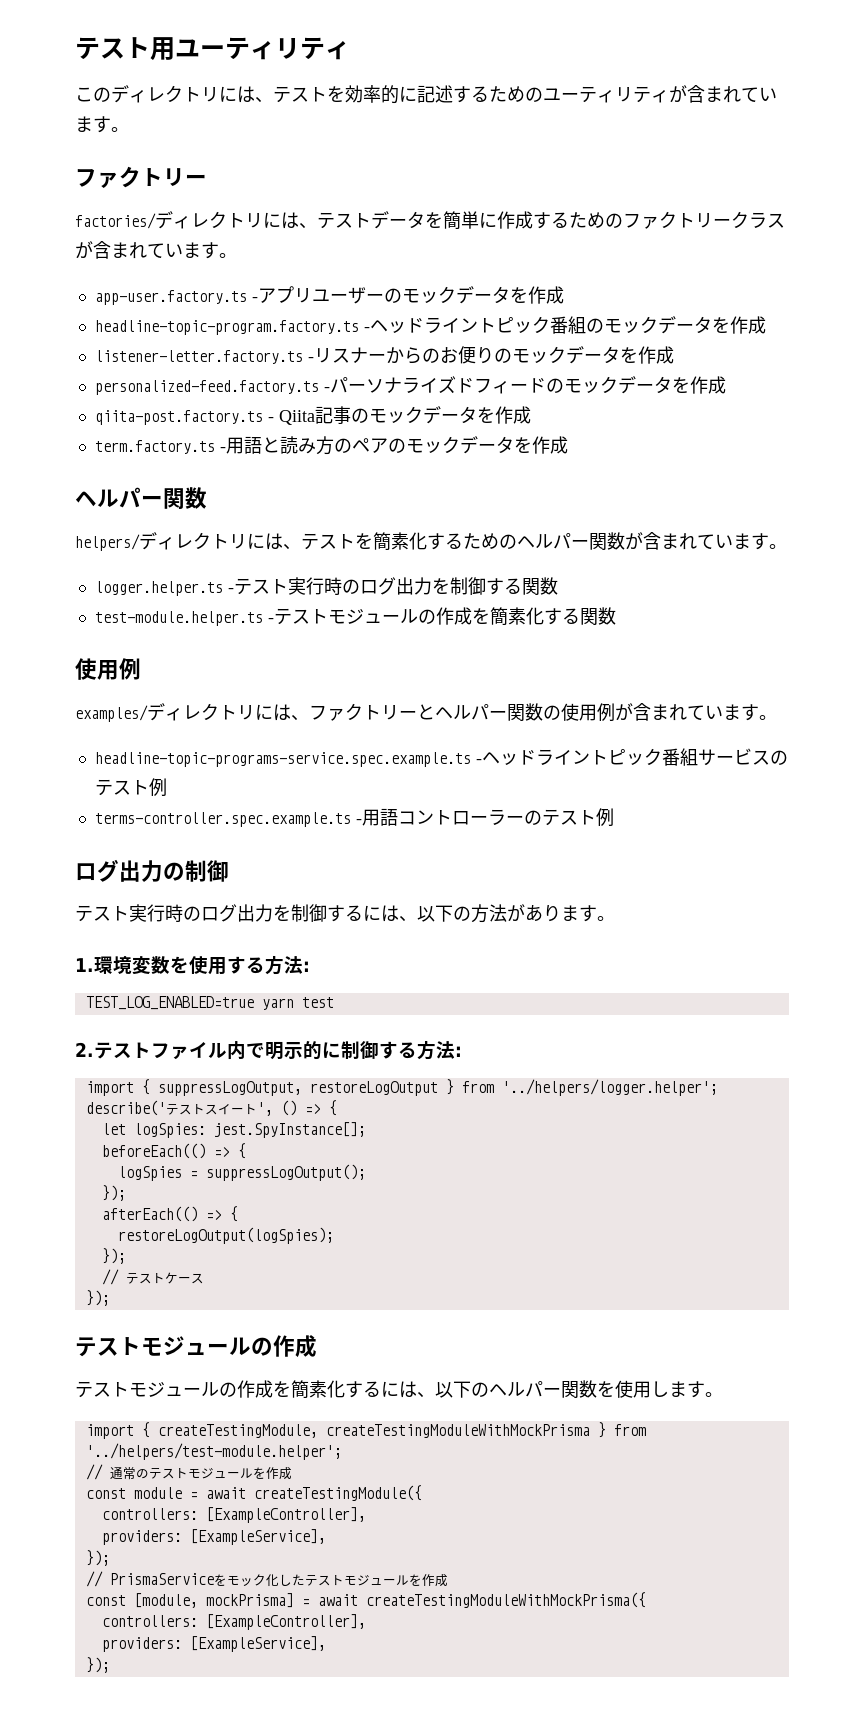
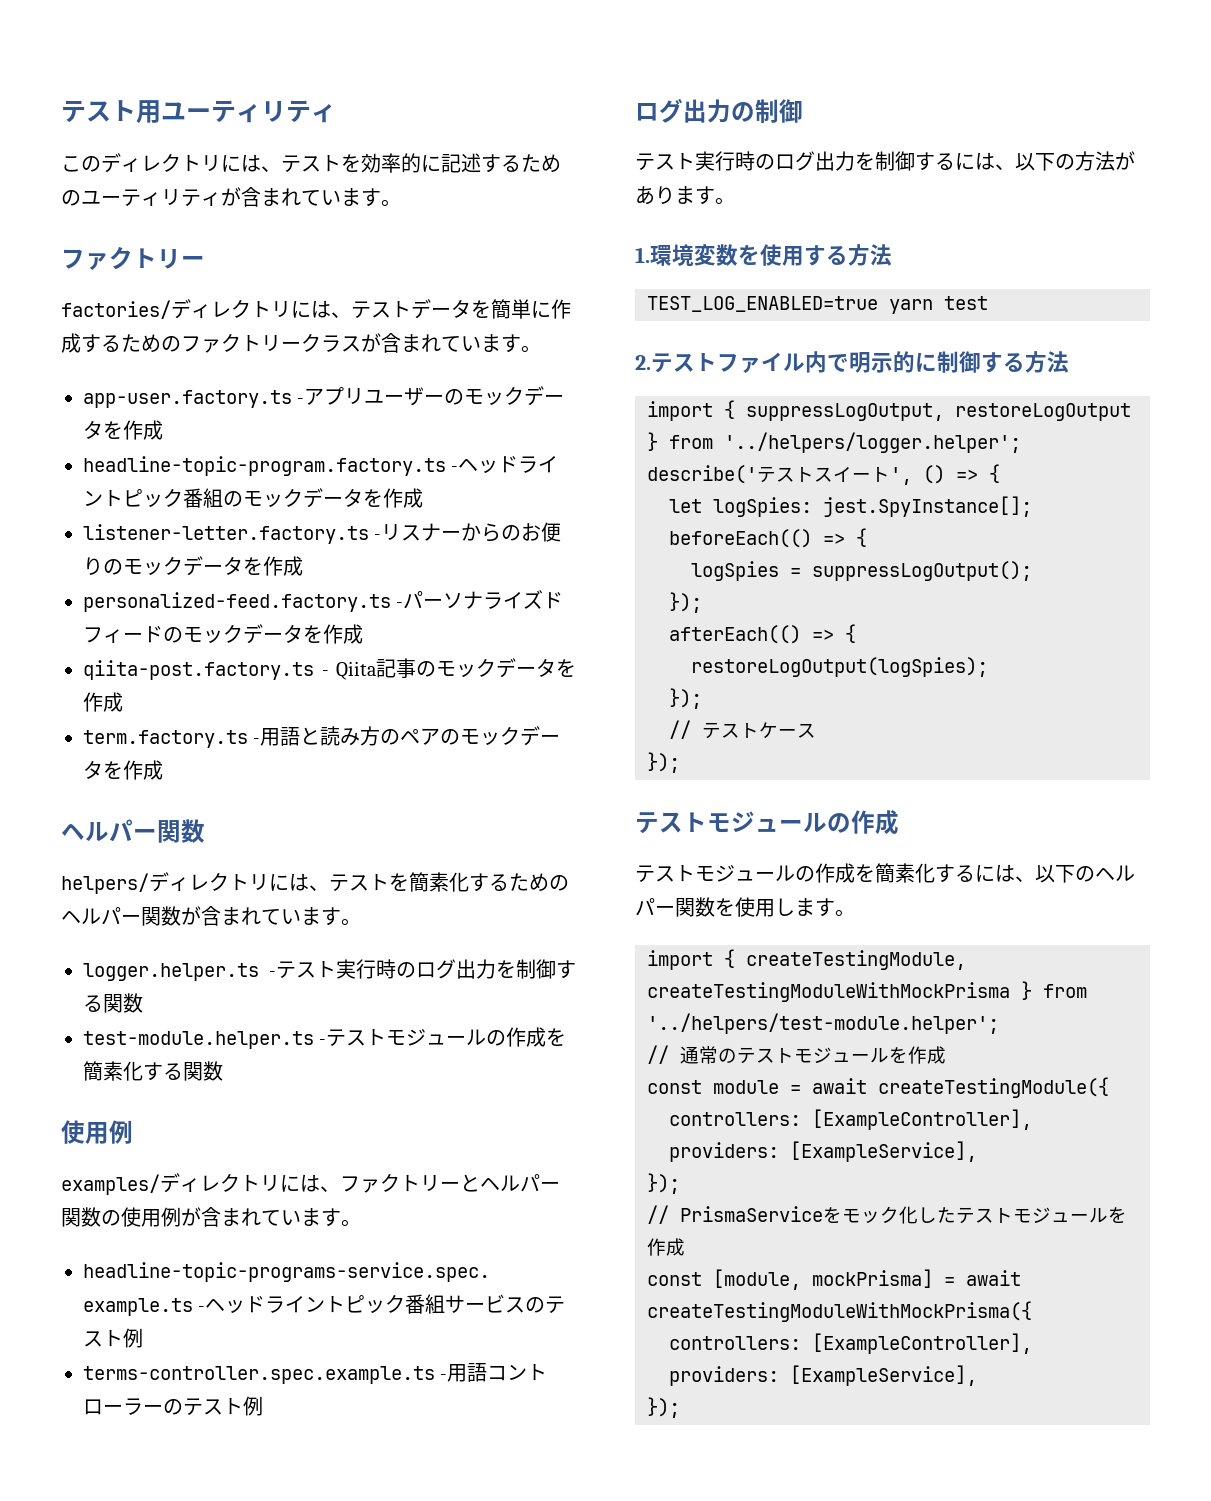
- 1.環境変数を使用する方法:
+ 1.環境変数を使用する方法
- 2.テストファイル内で明示的に制御する方法:
+ 2.テストファイル内で明示的に制御する方法

